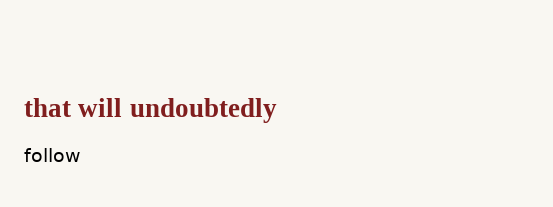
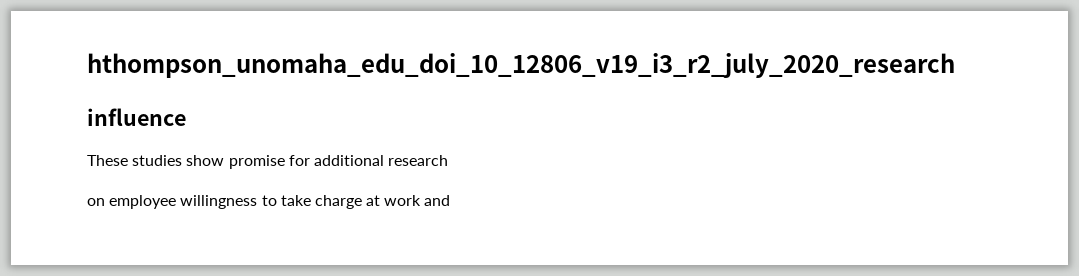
- that will undoubtedly
- follow
+ hthompson_unomaha_edu_doi_10_12806_v19_i3_r2_july_2020_research
+ influence
+ These studies show promise for additional research
+ on employee willingness to take charge at work and

